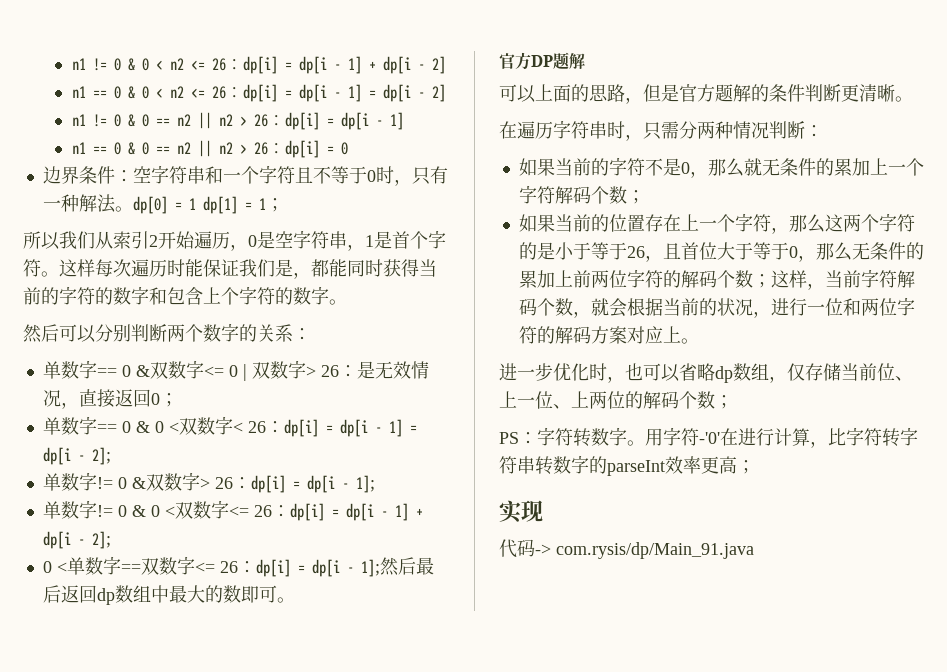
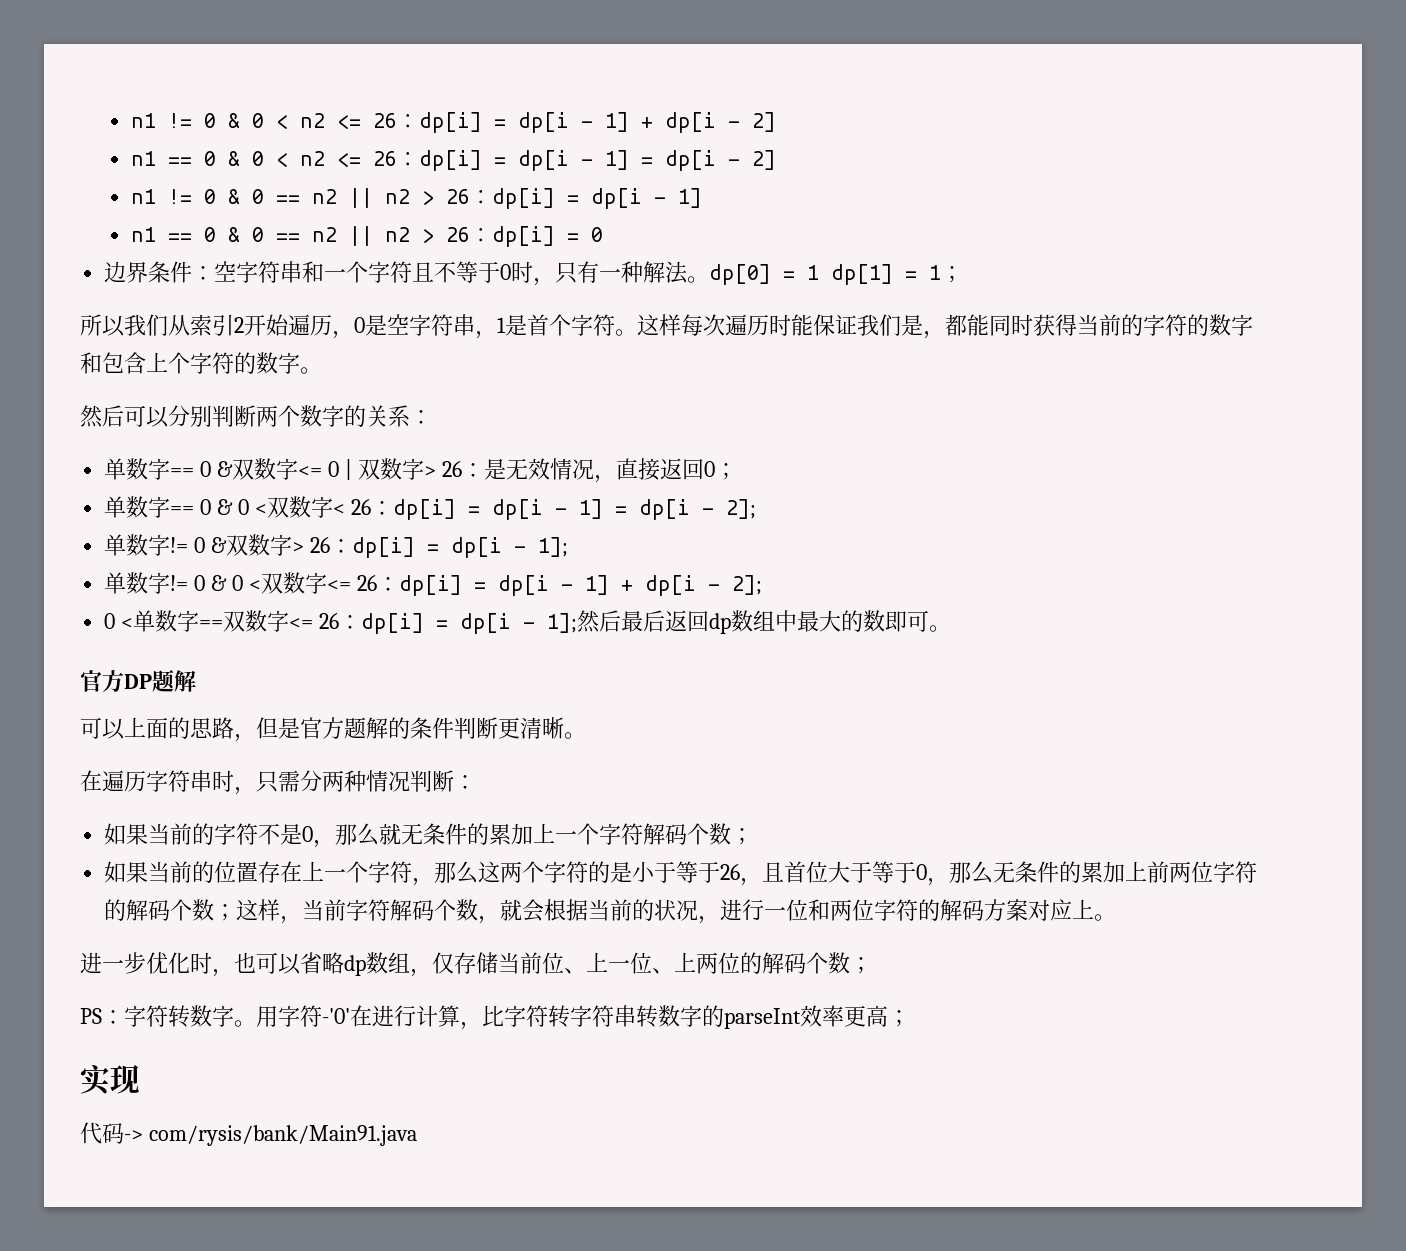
- 代码-> com.rysis/dp/Main_91.java
+ 代码-> com/rysis/bank/Main91.java

